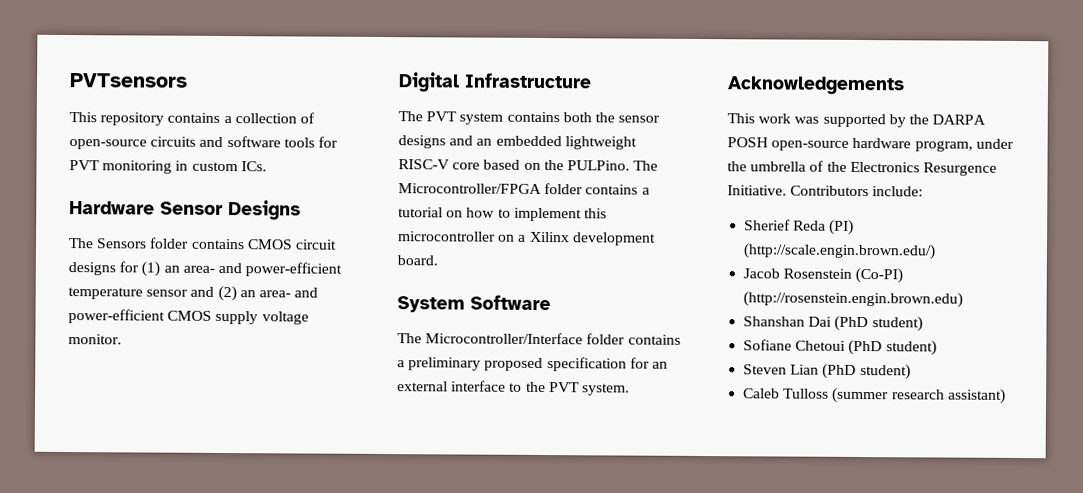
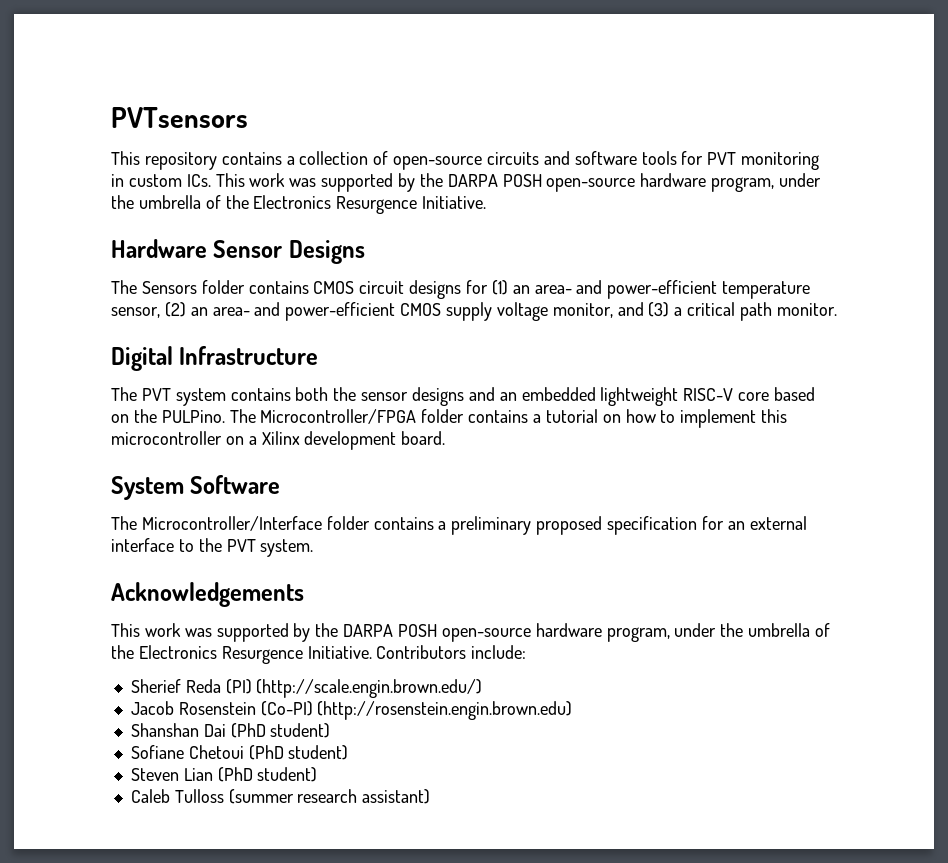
- This repository contains a collection of open-source circuits and software tools for PVT monitoring in custom ICs.
+ This repository contains a collection of open-source circuits and software tools for PVT monitoring in custom ICs. This work was supported by the DARPA POSH open-source hardware program, under the umbrella of the Electronics Resurgence Initiative.
- The Sensors folder contains CMOS circuit designs for (1) an area- and power-efficient temperature sensor and (2) an area- and power-efficient CMOS supply voltage monitor.
+ The Sensors folder contains CMOS circuit designs for (1) an area- and power-efficient temperature sensor, (2) an area- and power-efficient CMOS supply voltage monitor, and (3) a critical path monitor.

